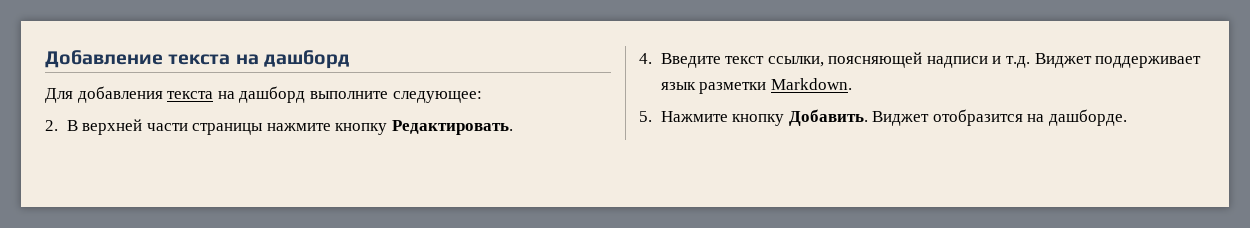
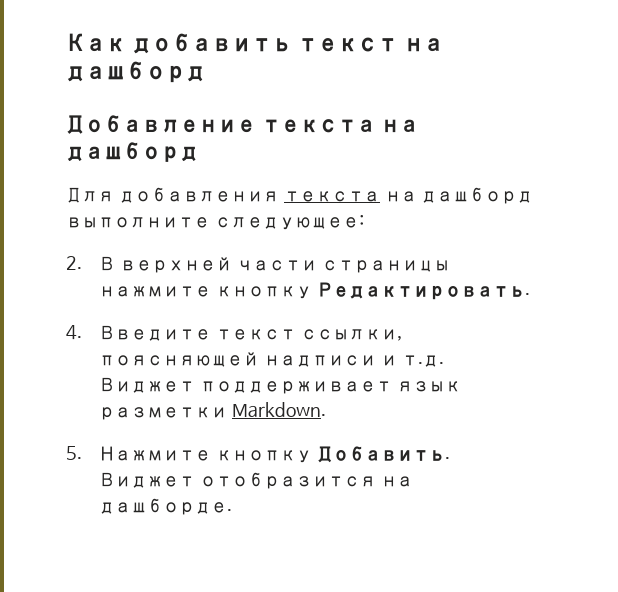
+ Как добавить текст на дашборд

